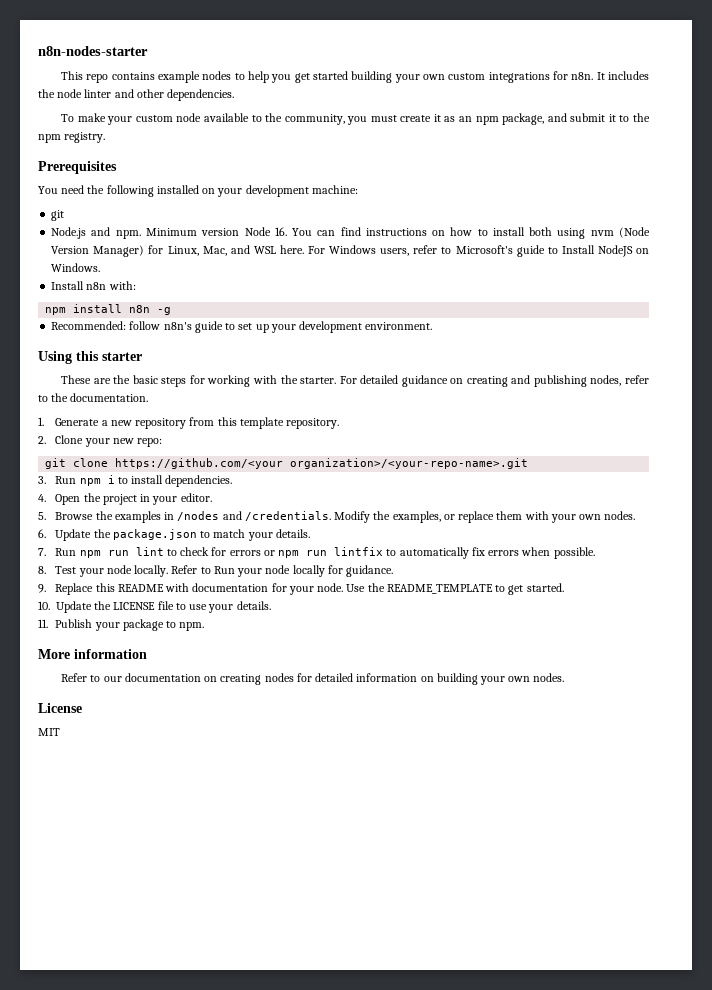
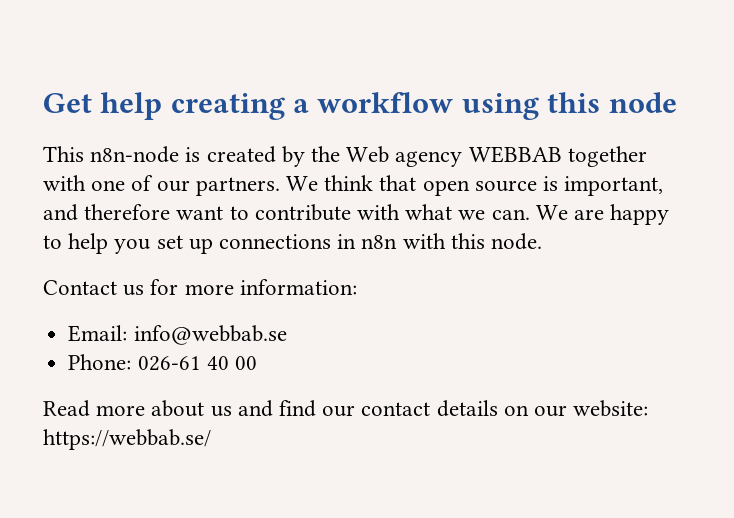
- n8n-nodes-starter
- This repo contains example nodes to help you get started building your own custom integrations for n8n. It includes the node linter and other dependencies.
- To make your custom node available to the community, you must create it as an npm package, and submit it to the npm registry.
- Prerequisites
- You need the following installed on your development machine:
- git
- Node.js and npm. Minimum version Node 16. You can find instructions on how to install both using nvm (Node Version Manager) for Linux, Mac, and WSL here. For Windows users, refer to Microsoft's guide to Install NodeJS on Windows.
- Install n8n with:
- npm install n8n -g
- Recommended: follow n8n's guide to set up your development environment.
- Using this starter
- These are the basic steps for working with the starter. For detailed guidance on creating and publishing nodes, refer to the documentation.
- 1. Generate a new repository from this template repository.
- 2. Clone your new repo:
- git clone https://github.com/<your organization>/<your-repo-name>.git
- 3. Run npm i to install dependencies.
- 4. Open the project in your editor.
- 5. Browse the examples in /nodes and /credentials. Modify the examples, or replace them with your own nodes.
- 6. Update the package.json to match your details.
- 7. Run npm run lint to check for errors or npm run lintfix to automatically fix errors when possible.
- 8. Test your node locally. Refer to Run your node locally for guidance.
- 9. Replace this README with documentation for your node. Use the README_TEMPLATE to get started.
- 10. Update the LICENSE file to use your details.
- 11. Publish your package to npm.
- More information
- Refer to our documentation on creating nodes for detailed information on building your own nodes.
- License
- MIT
+ Get help creating a workflow using this node
+ This n8n-node is created by the Web agency WEBBAB together with one of our partners. We think that open source is important, and therefore want to contribute with what we can. We are happy to help you set up connections in n8n with this node.
+ Contact us for more information:
+ Email: info@webbab.se
+ Phone: 026-61 40 00
+ Read more about us and find our contact details on our website: https://webbab.se/

